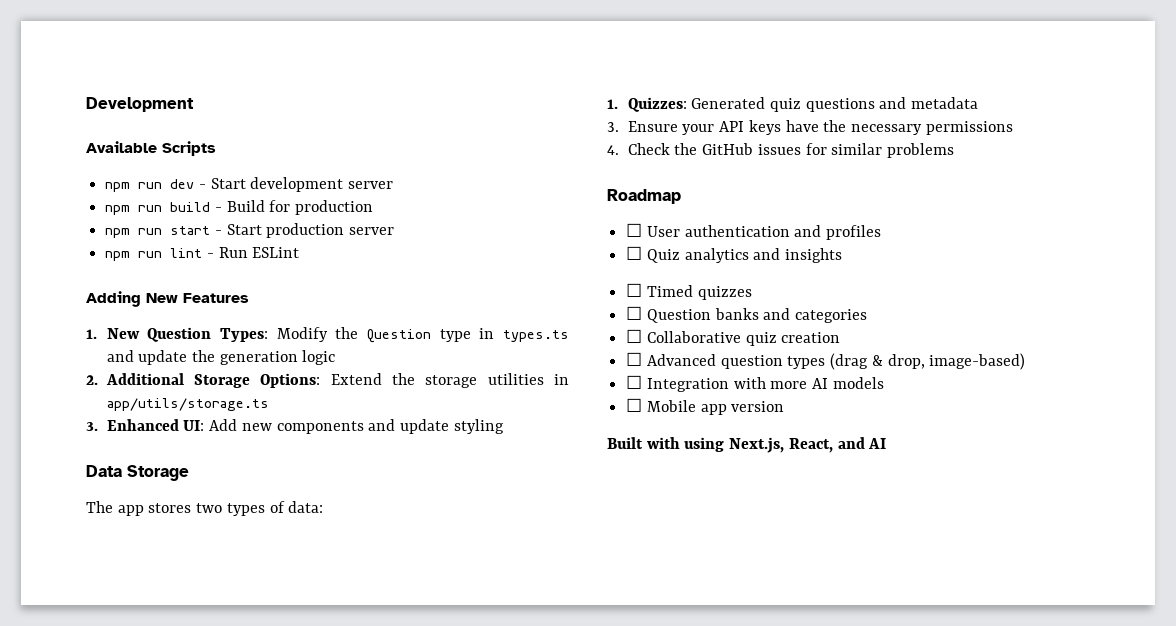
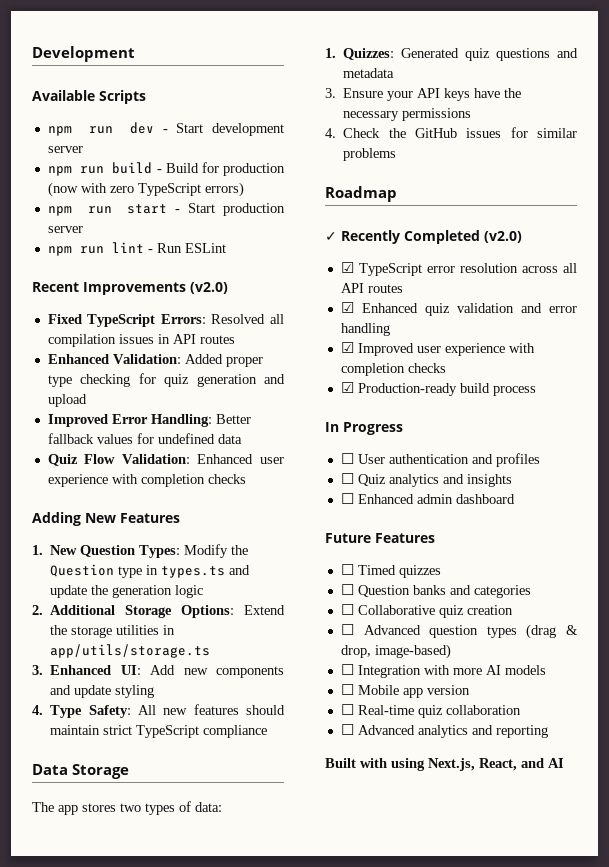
- npm run build - Build for production
+ npm run build - Build for production (now with zero TypeScript errors)
+ Recent Improvements (v2.0)
+ Fixed TypeScript Errors: Resolved all compilation issues in API routes
+ Enhanced Validation: Added proper type checking for quiz generation and upload
+ Improved Error Handling: Better fallback values for undefined data
+ Quiz Flow Validation: Enhanced user experience with completion checks
+ 4. Type Safety: All new features should maintain strict TypeScript compliance
+ ✓ Recently Completed (v2.0)
+ ☑ TypeScript error resolution across all API routes
+ ☑ Enhanced quiz validation and error handling
+ ☑ Improved user experience with completion checks
+ ☑ Production-ready build process
+ In Progress
+ ☐ Enhanced admin dashboard
+ Future Features
+ ☐ Real-time quiz collaboration
+ ☐ Advanced analytics and reporting

